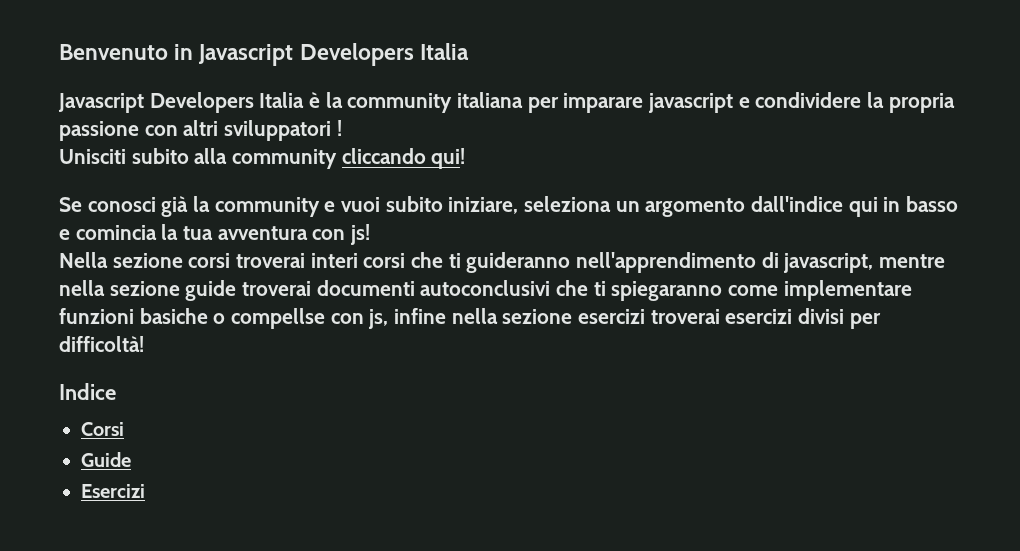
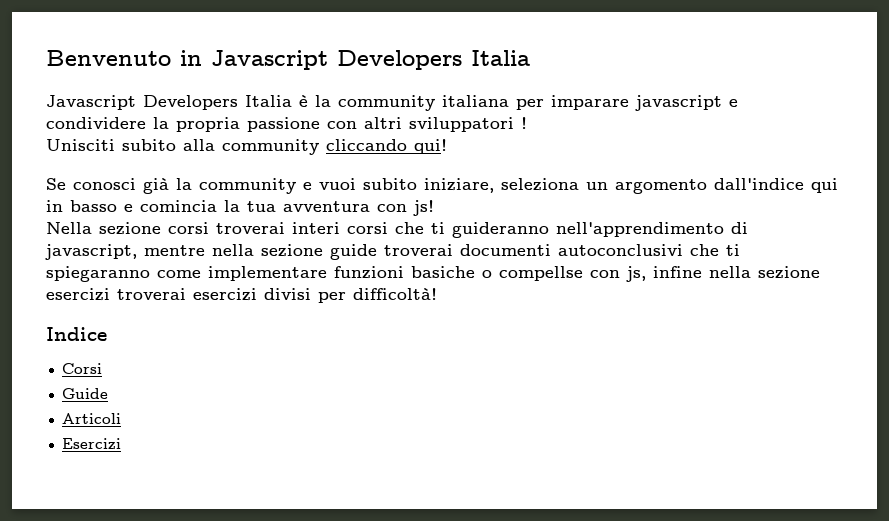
+ Articoli

